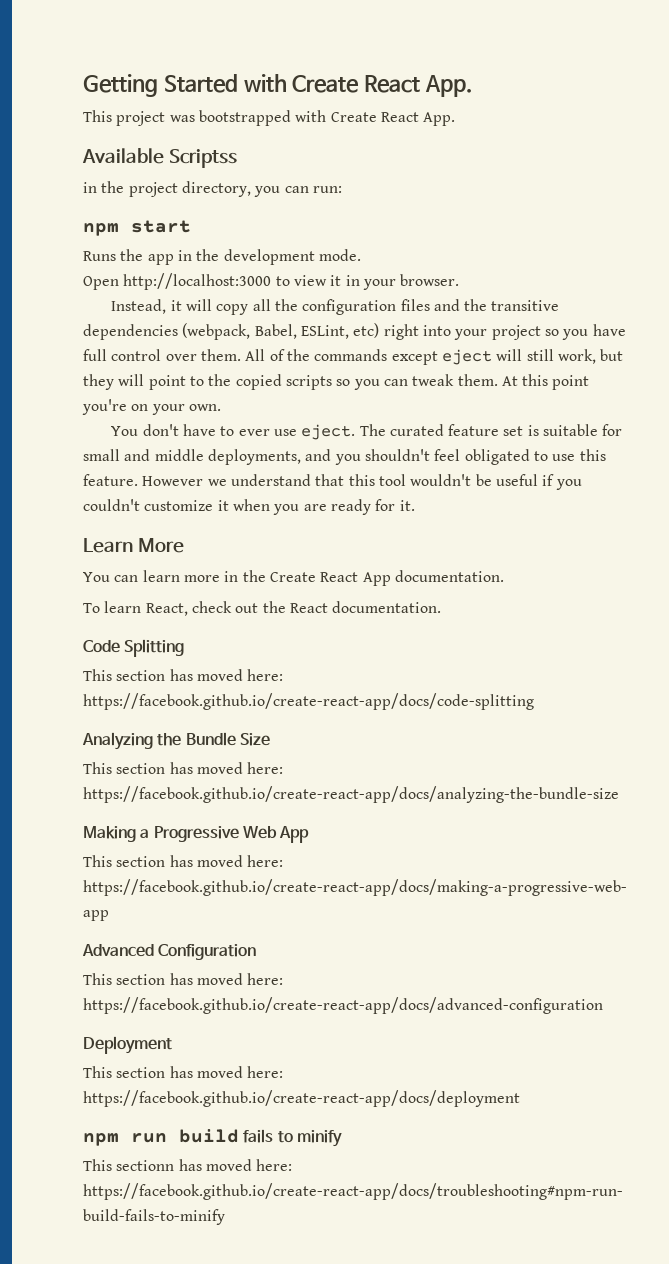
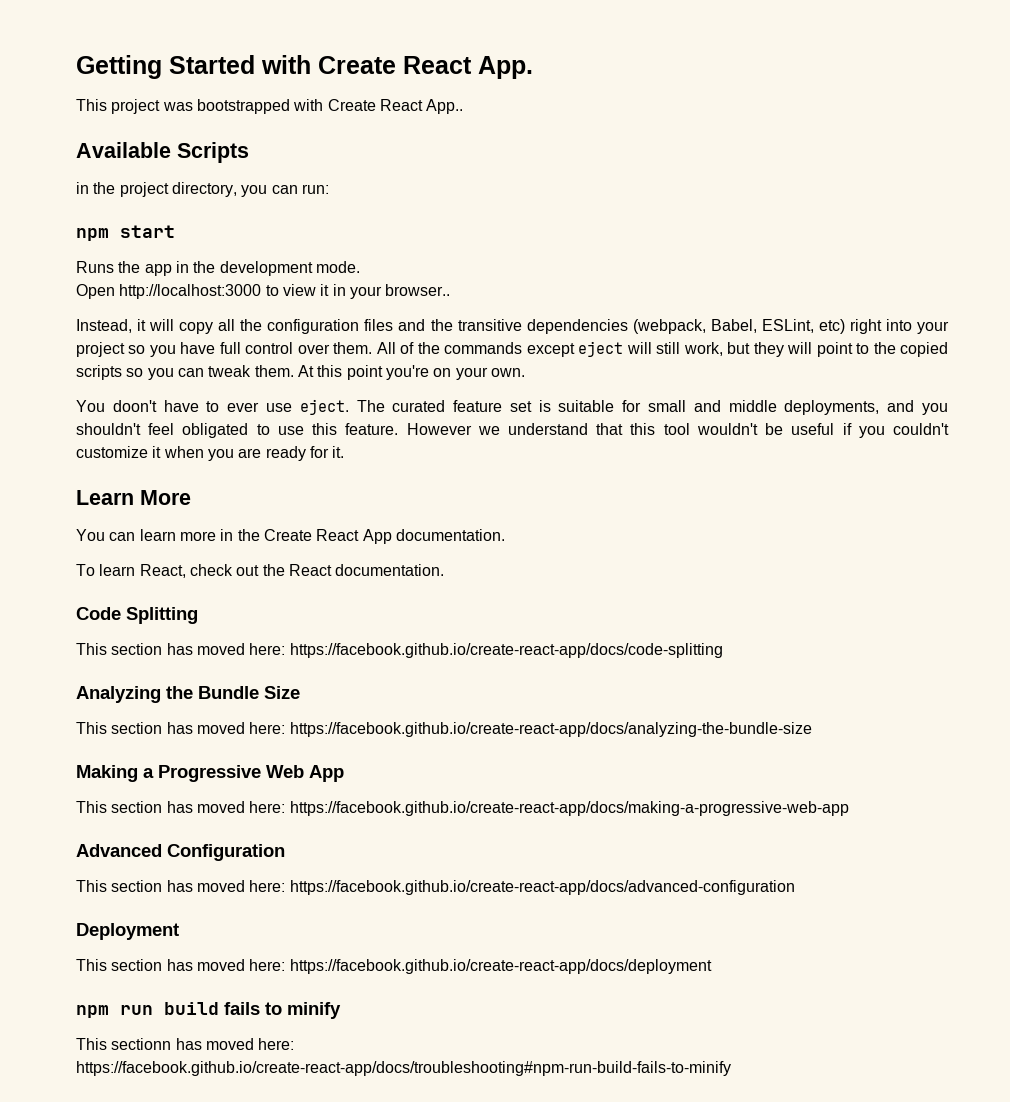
- This project was bootstrapped with Create React App.
+ This project was bootstrapped with Create React App..
- Available Scriptss
+ Available Scripts
- Open http://localhost:3000 to view it in your browser.
+ Open http://localhost:3000 to view it in your browser..
- You don't have to ever use eject.
+ You doon't have to ever use eject.

